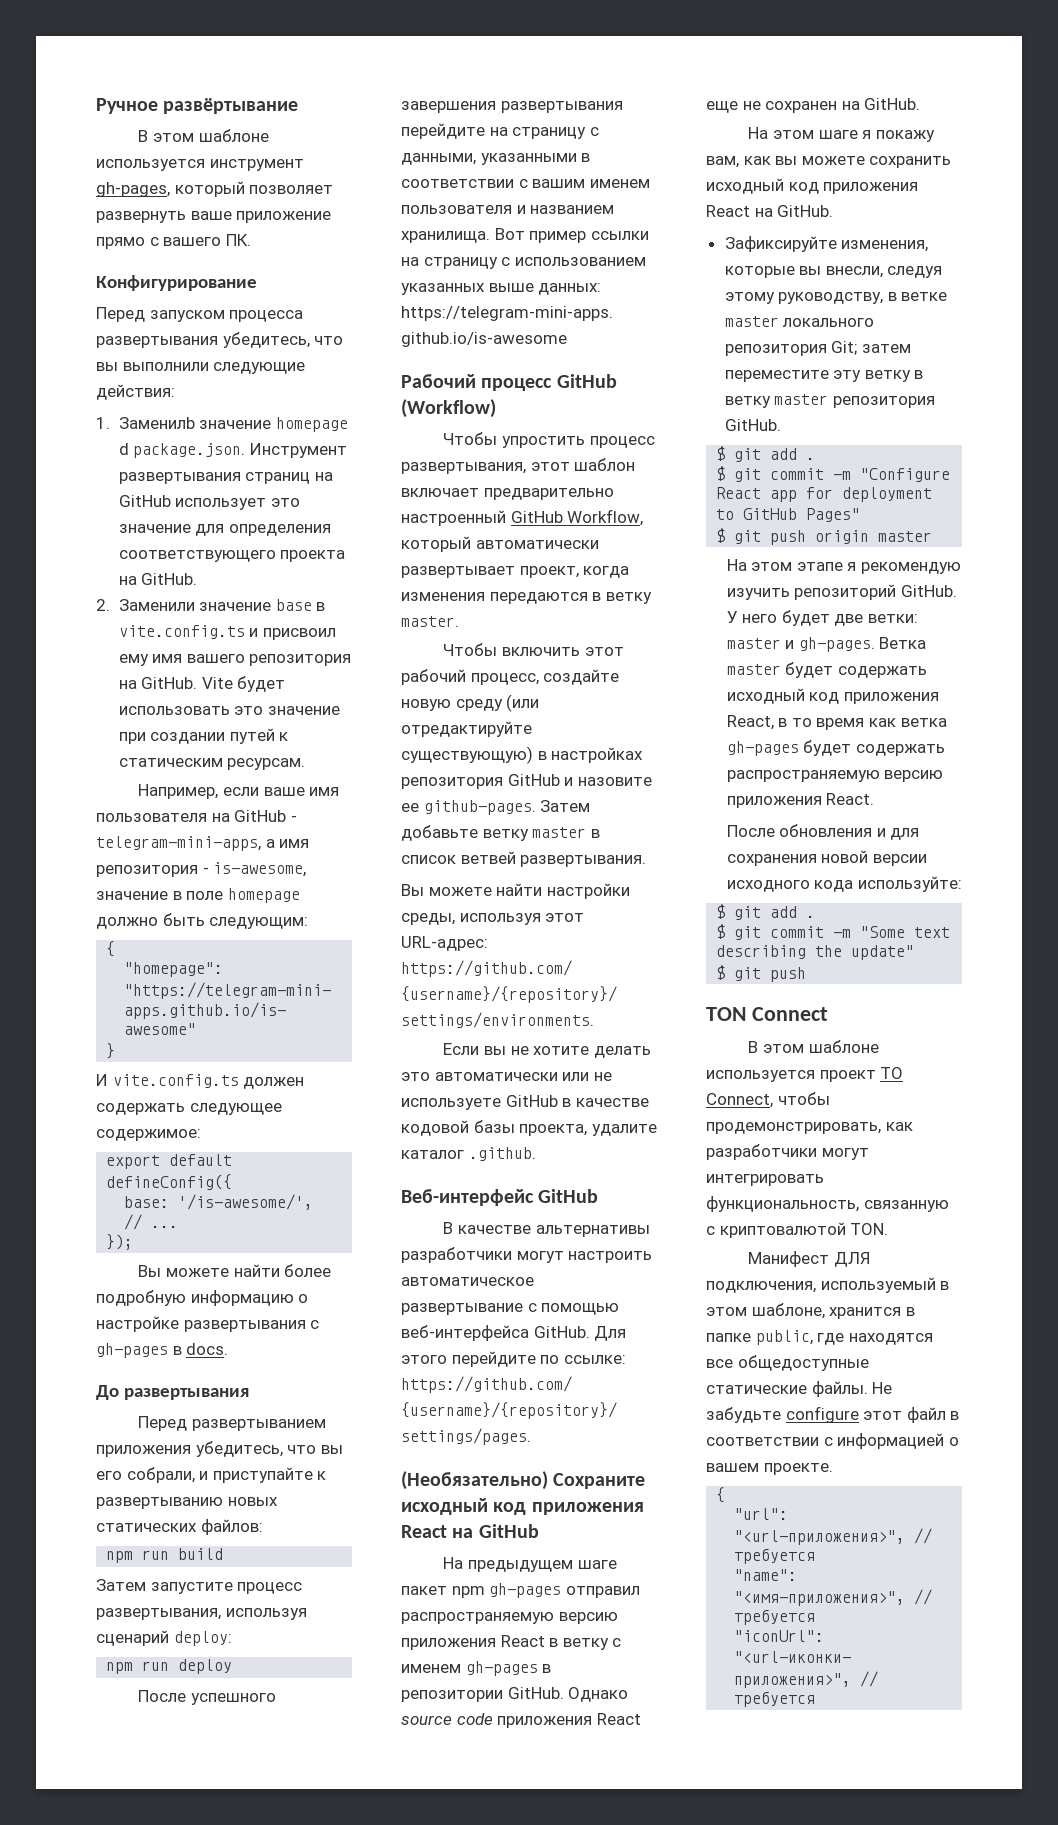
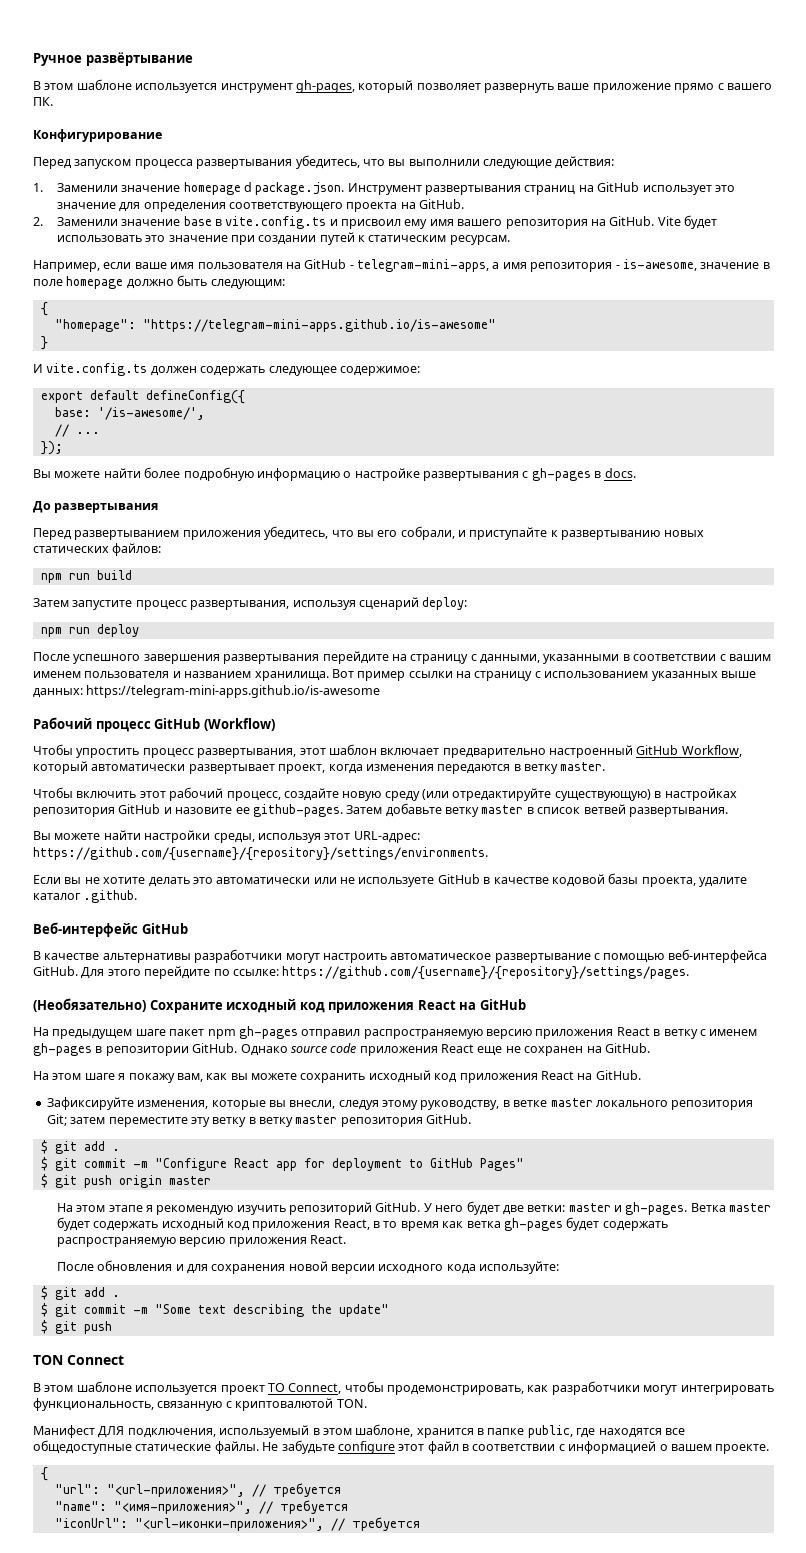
- 1. Заменилb значение homepage d package.json. Инструмент развертывания страниц на GitHub использует это значение для определения соответствующего проекта на GitHub.
+ 1. Заменили значение homepage d package.json. Инструмент развертывания страниц на GitHub использует это значение для определения соответствующего проекта на GitHub.

